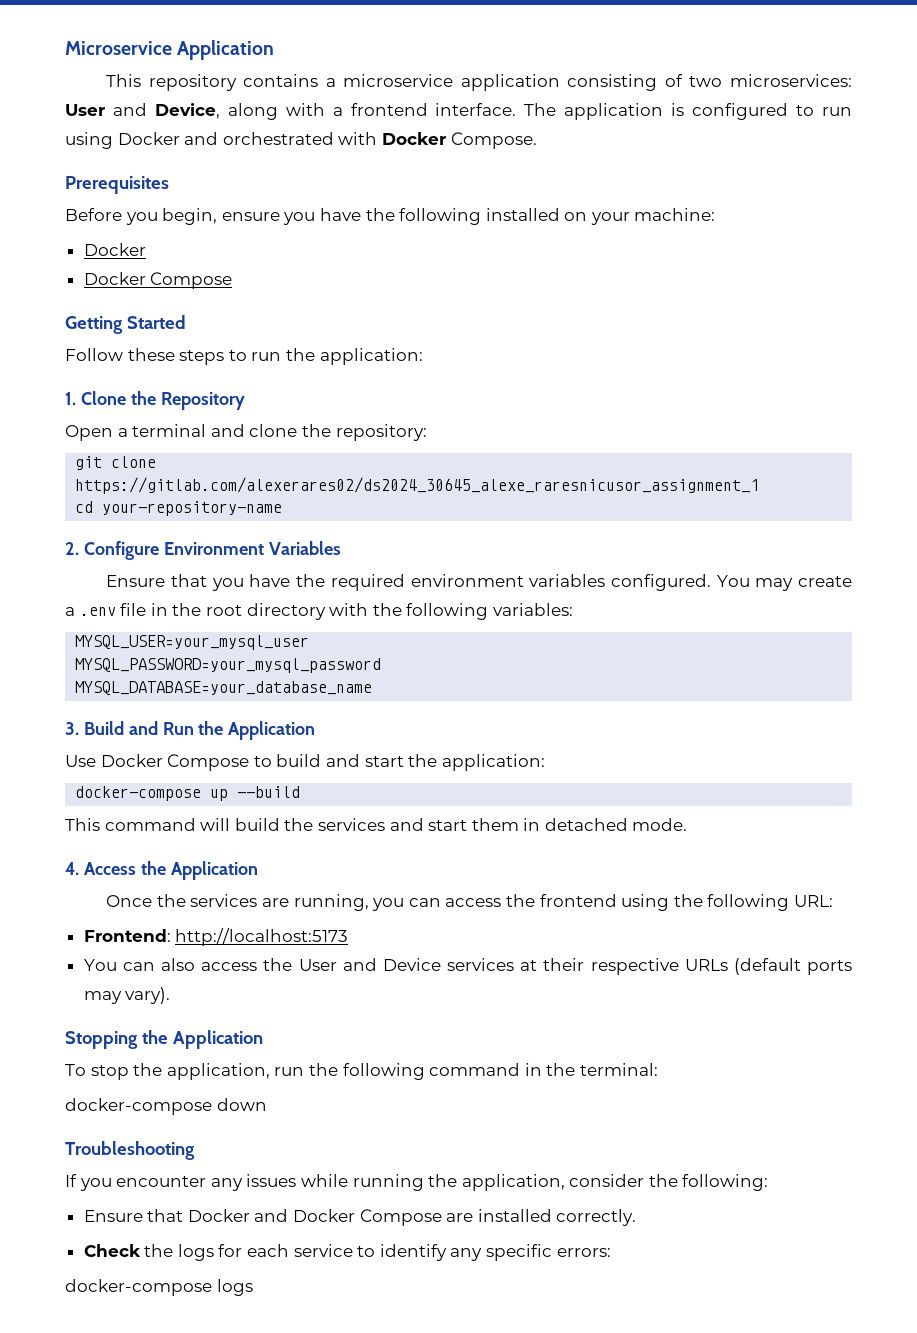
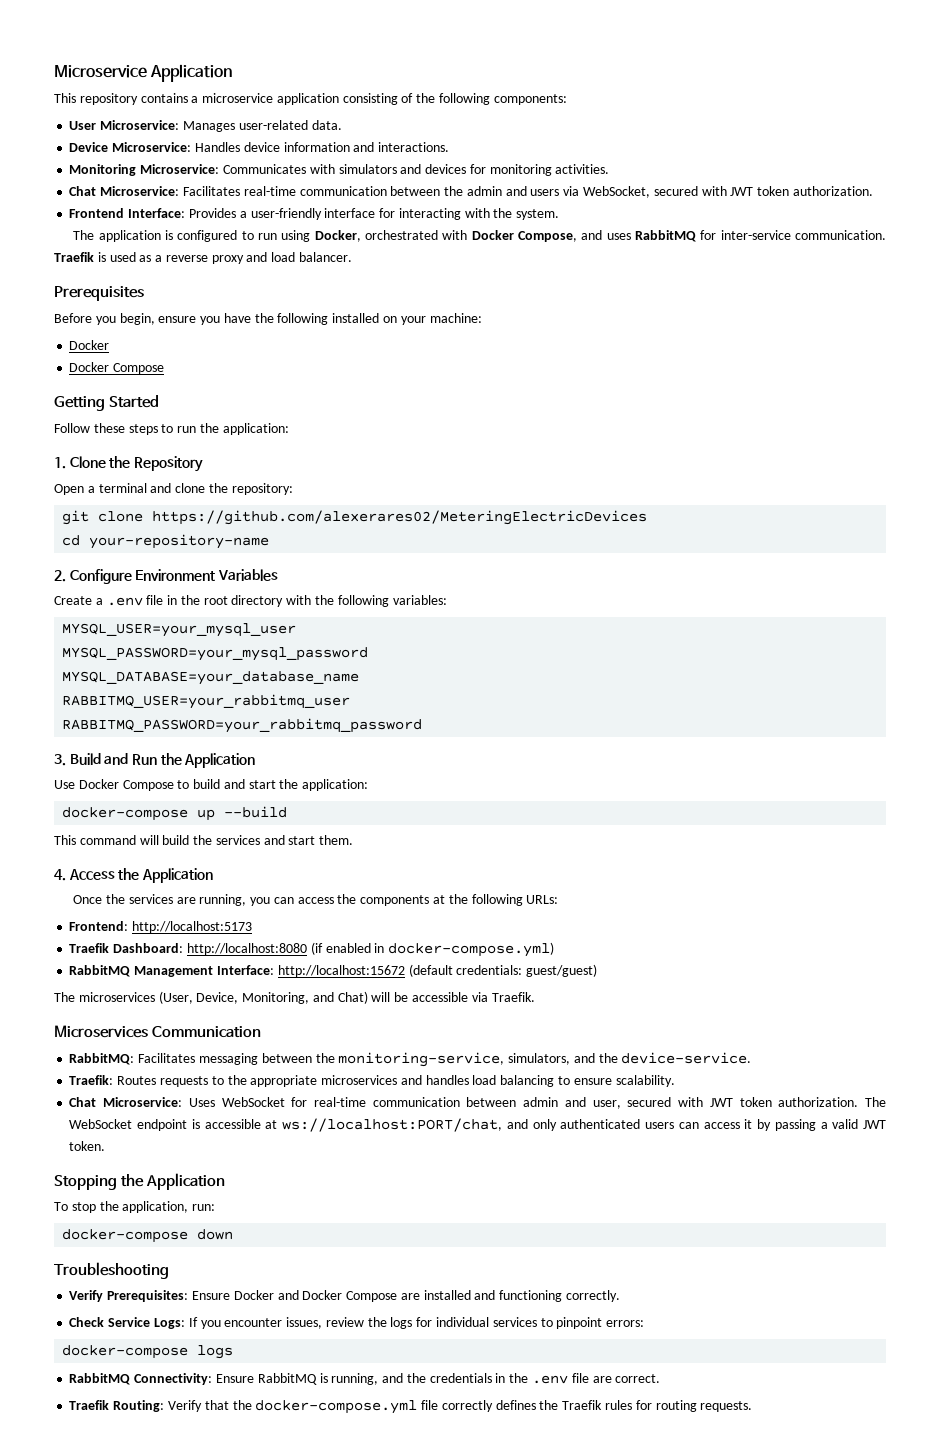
- This repository contains a microservice application consisting of two microservices: User and Device, along with a frontend interface. The application is configured to run using Docker and orchestrated with Docker Compose.
+ This repository contains a microservice application consisting of the following components:
+ User Microservice: Manages user-related data.
+ Device Microservice: Handles device information and interactions.
+ Monitoring Microservice: Communicates with simulators and devices for monitoring activities.
+ Chat Microservice: Facilitates real-time communication between the admin and users via WebSocket, secured with JWT token authorization.
+ Frontend Interface: Provides a user-friendly interface for interacting with the system.
+ The application is configured to run using Docker, orchestrated with Docker Compose, and uses RabbitMQ for inter-service communication. Traefik is used as a reverse proxy and load balancer.
- git clone https://gitlab.com/alexerares02/ds2024_30645_alexe_raresnicusor_assignment_1
+ git clone https://github.com/alexerares02/MeteringElectricDevices
- Ensure that you have the required environment variables configured. You may create a .env file in the root directory with the following variables:
+ Create a .env file in the root directory with the following variables:
+ RABBITMQ_USER=your_rabbitmq_user
+ RABBITMQ_PASSWORD=your_rabbitmq_password
- This command will build the services and start them in detached mode.
+ This command will build the services and start them.
- Once the services are running, you can access the frontend using the following URL:
+ Once the services are running, you can access the components at the following URLs:
- You can also access the User and Device services at their respective URLs (default ports may vary).
+ Traefik Dashboard: http://localhost:8080 (if enabled in docker-compose.yml)
+ RabbitMQ Management Interface: http://localhost:15672 (default credentials: guest/guest)
+ The microservices (User, Device, Monitoring, and Chat) will be accessible via Traefik.
+ Microservices Communication
+ RabbitMQ: Facilitates messaging between the monitoring-service, simulators, and the device-service.
+ Traefik: Routes requests to the appropriate microservices and handles load balancing to ensure scalability.
+ Chat Microservice: Uses WebSocket for real-time communication between admin and user, secured with JWT token authorization. The WebSocket endpoint is accessible at ws://localhost:PORT/chat, and only authenticated users can access it by passing a valid JWT token.
- To stop the application, run the following command in the terminal:
+ To stop the application, run:
  docker-compose down
  Troubleshooting
- If you encounter any issues while running the application, consider the following:
- Ensure that Docker and Docker Compose are installed correctly.
+ Verify Prerequisites: Ensure Docker and Docker Compose are installed and functioning correctly.
- Check the logs for each service to identify any specific errors:
+ Check Service Logs: If you encounter issues, review the logs for individual services to pinpoint errors:
  docker-compose logs
+ RabbitMQ Connectivity: Ensure RabbitMQ is running, and the credentials in the .env file are correct.
+ Traefik Routing: Verify that the docker-compose.yml file correctly defines the Traefik rules for routing requests.

